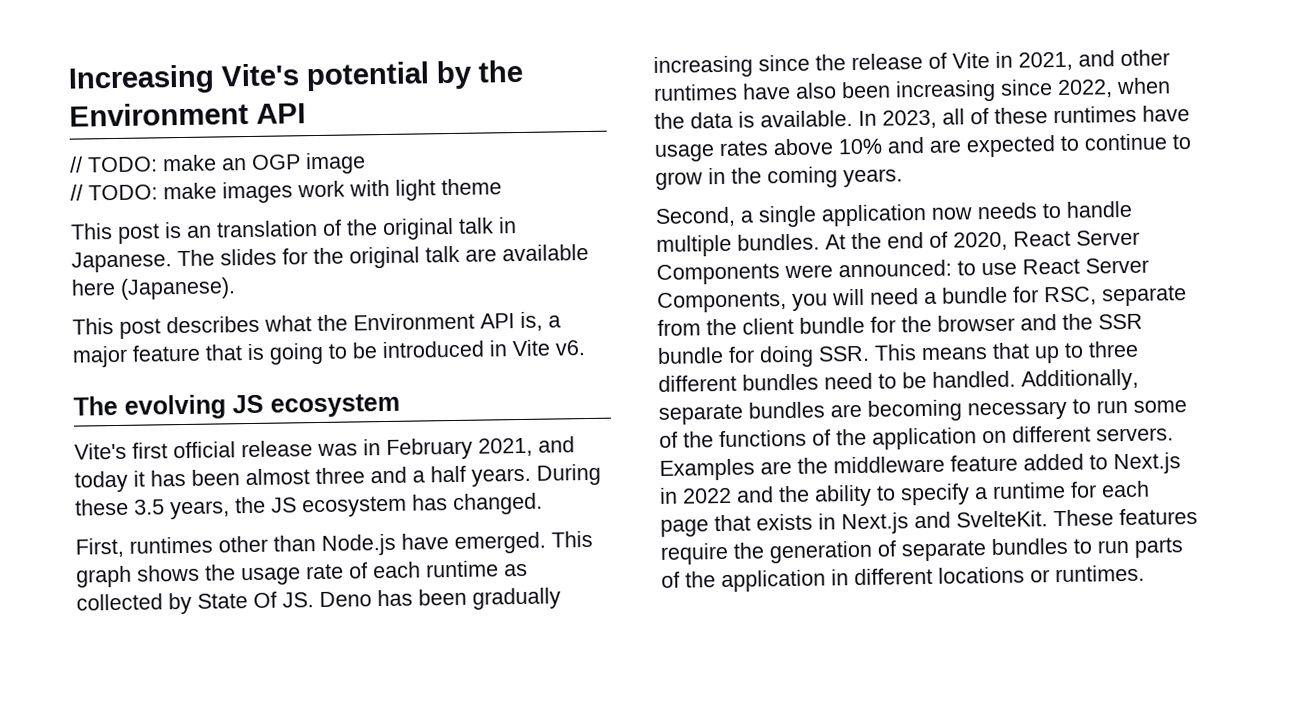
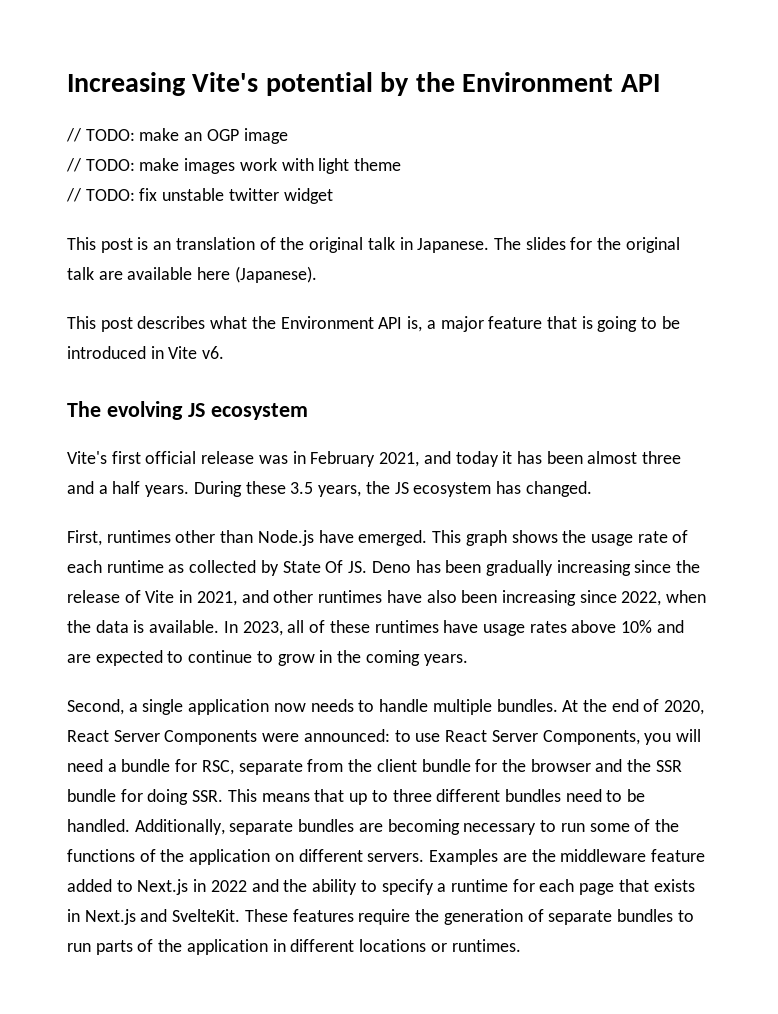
+ // TODO: fix unstable twitter widget

